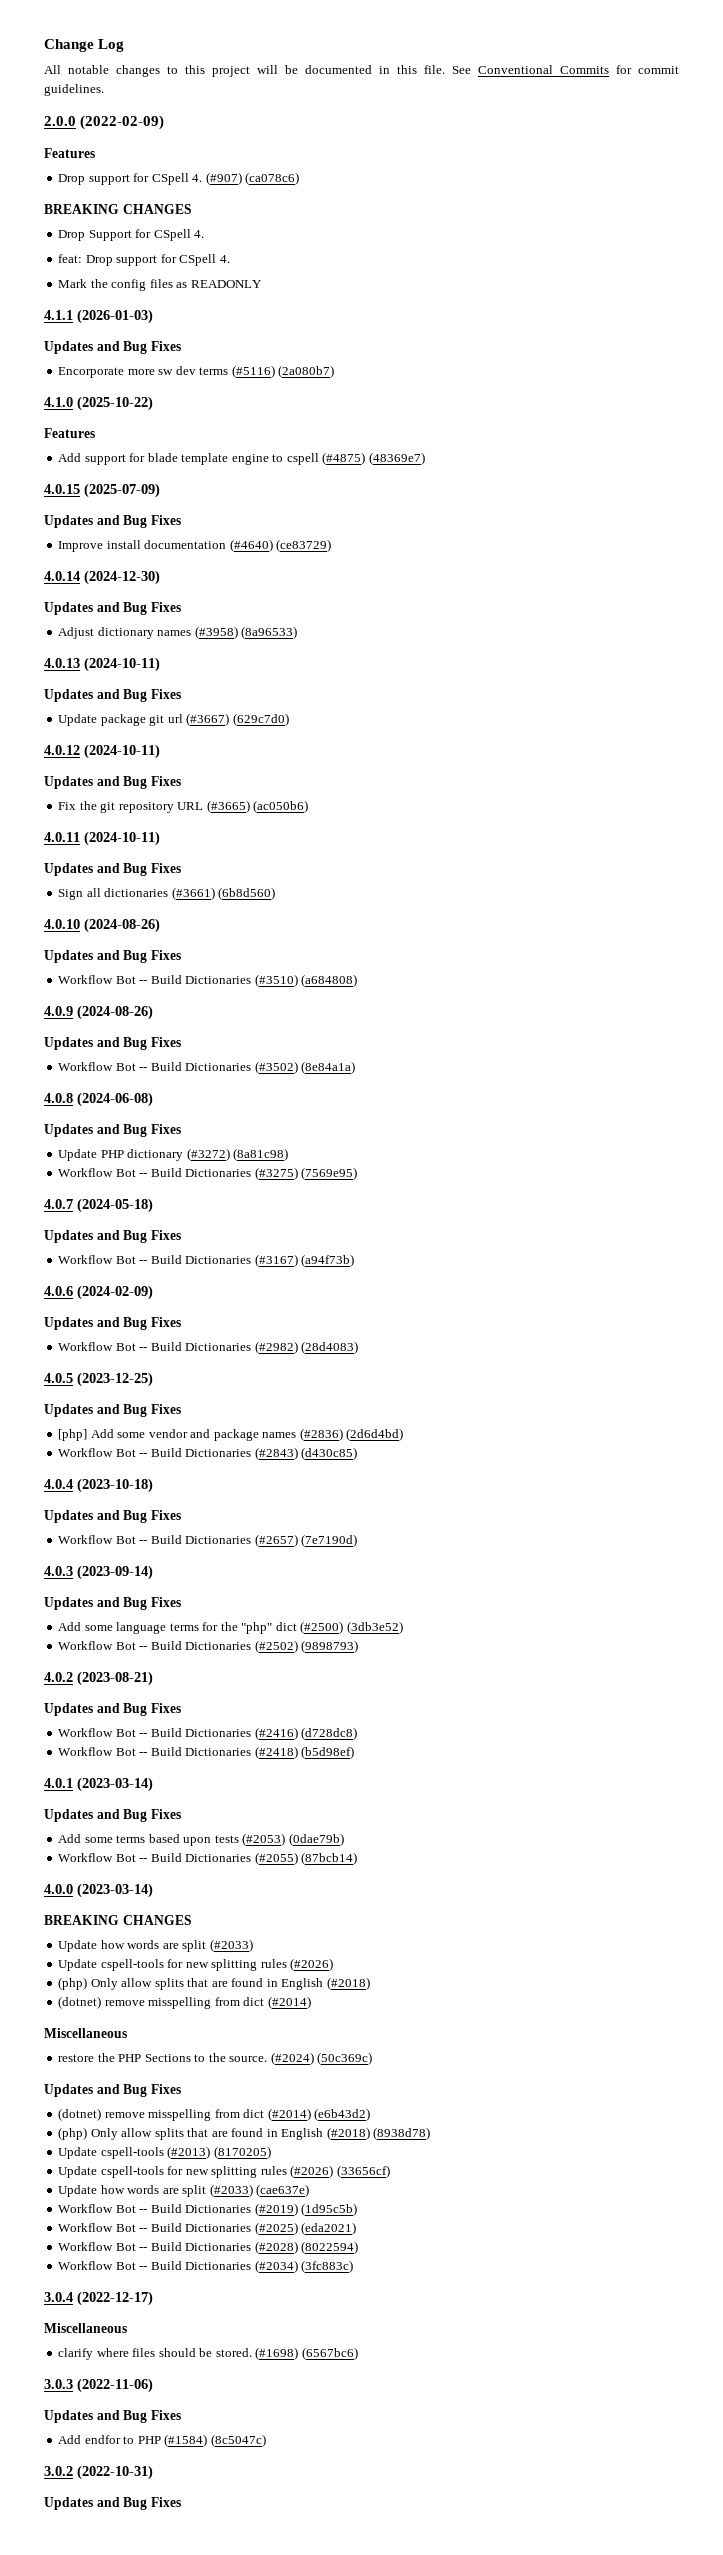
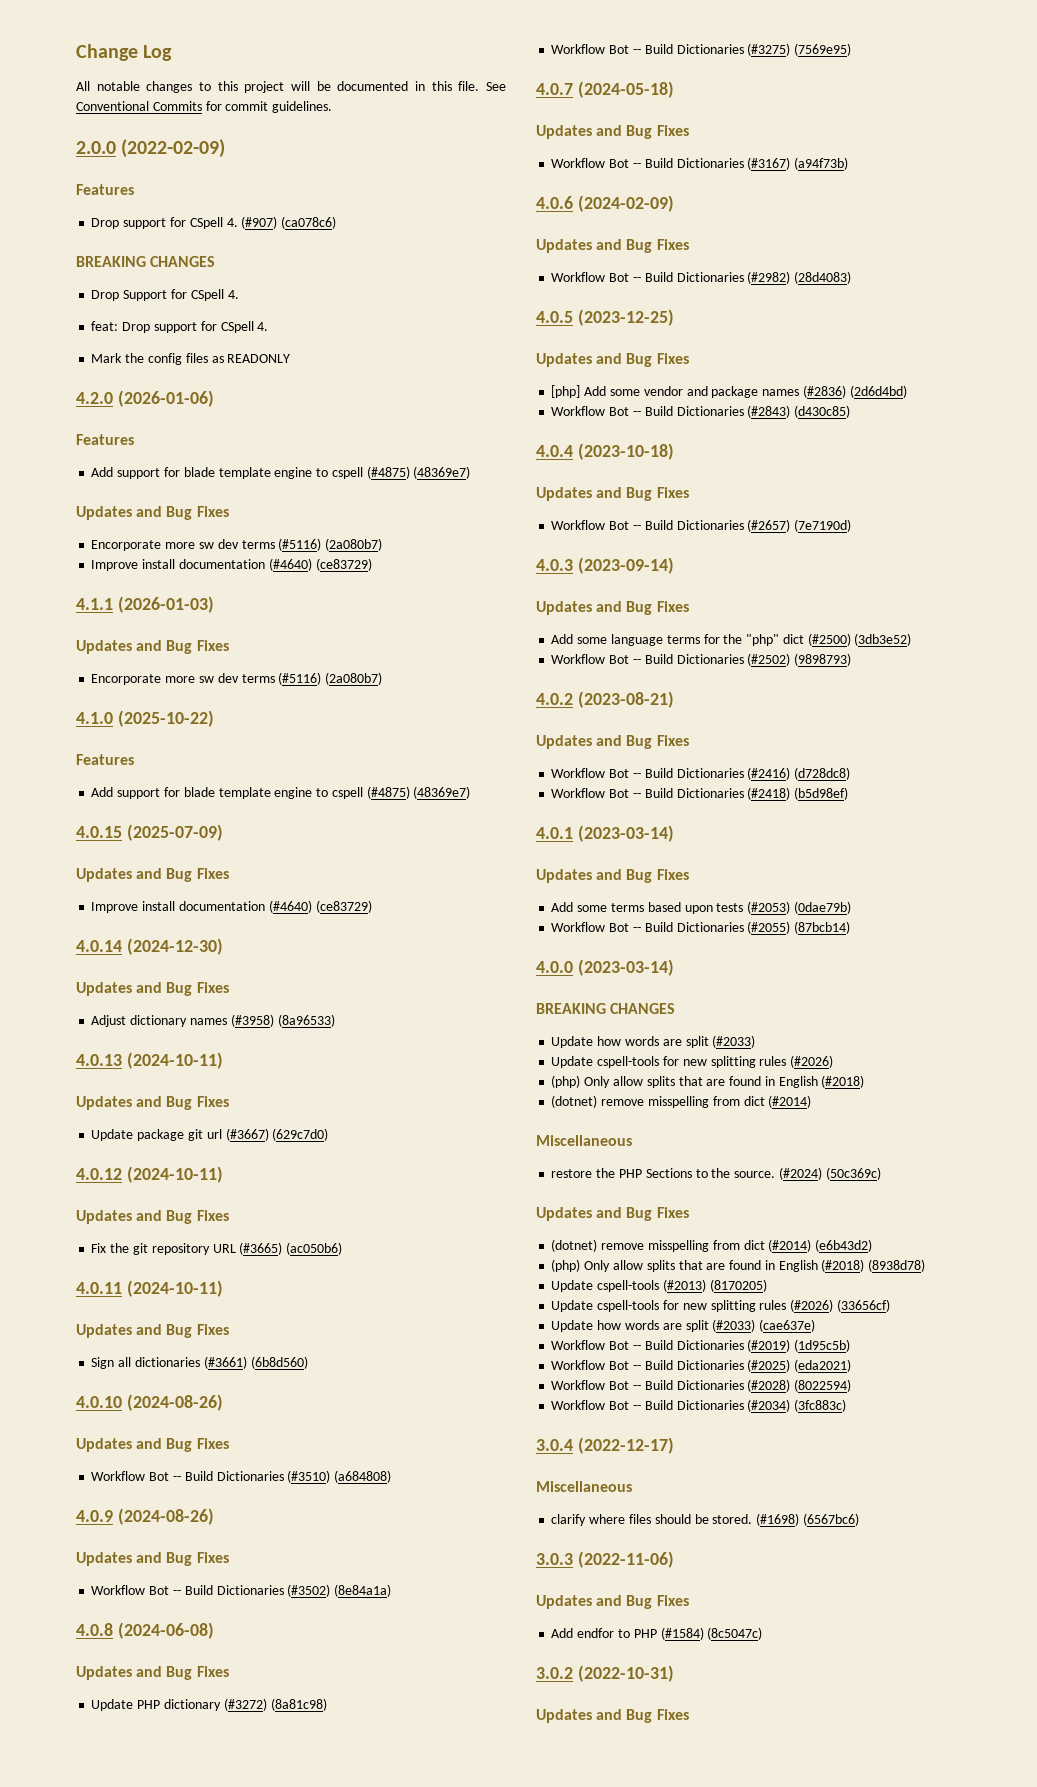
+ 4.2.0 (2026-01-06)
+ Features
+ Add support for blade template engine to cspell (#4875) (48369e7)
+ Updates and Bug Fixes
+ Encorporate more sw dev terms (#5116) (2a080b7)
+ Improve install documentation (#4640) (ce83729)

